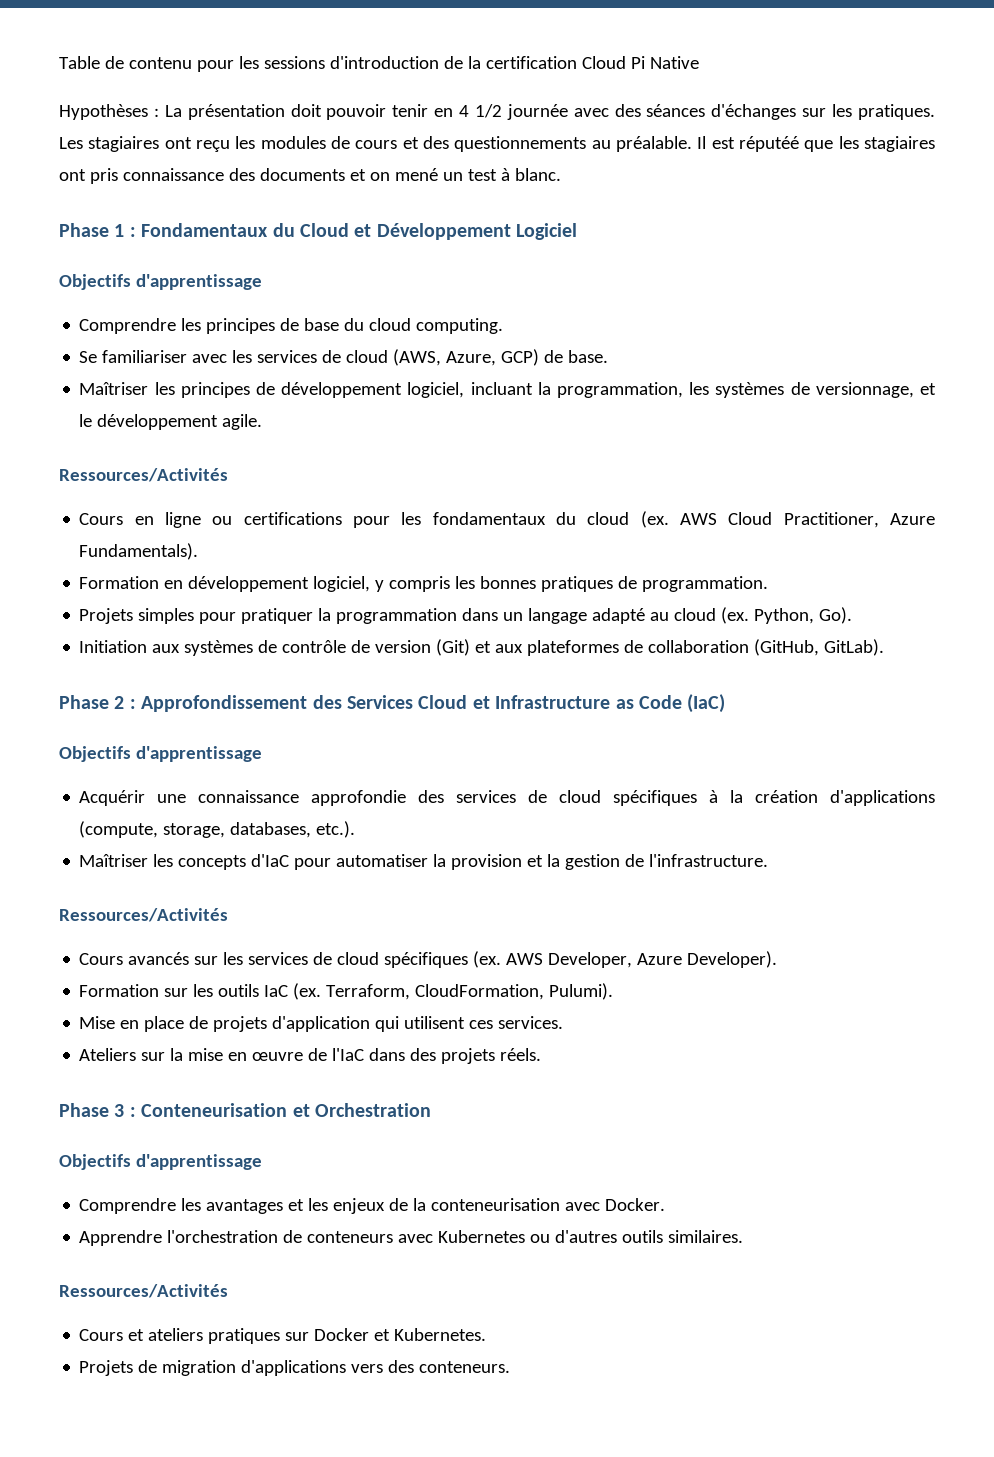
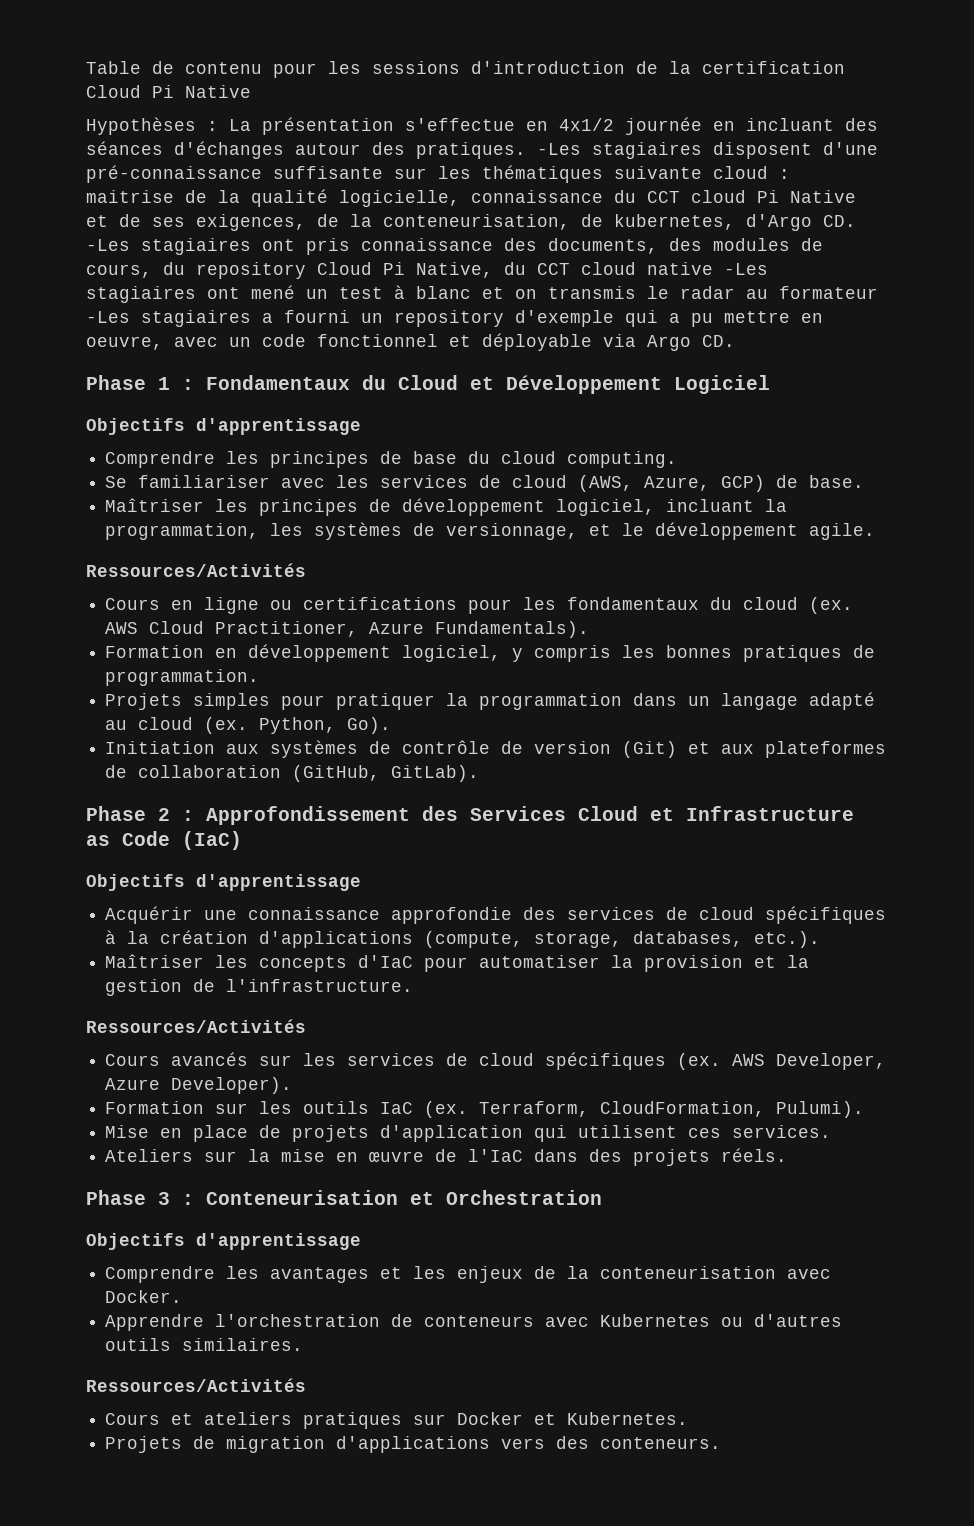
- Hypothèses : La présentation doit pouvoir tenir en 4 1/2 journée avec des séances d'échanges sur les pratiques. Les stagiaires ont reçu les modules de cours et des questionnements au préalable. Il est réputéé que les stagiaires ont pris connaissance des documents et on mené un test à blanc.
+ Hypothèses : La présentation s'effectue en 4x1/2 journée en incluant des séances d'échanges autour des pratiques. -Les stagiaires disposent d'une pré-connaissance suffisante sur les thématiques suivante cloud : maitrise de la qualité logicielle, connaissance du CCT cloud Pi Native et de ses exigences, de la conteneurisation, de kubernetes, d'Argo CD. -Les stagiaires ont pris connaissance des documents, des modules de cours, du repository Cloud Pi Native, du CCT cloud native -Les stagiaires ont mené un test à blanc et on transmis le radar au formateur -Les stagiaires a fourni un repository d'exemple qui a pu mettre en oeuvre, avec un code fonctionnel et déployable via Argo CD.

